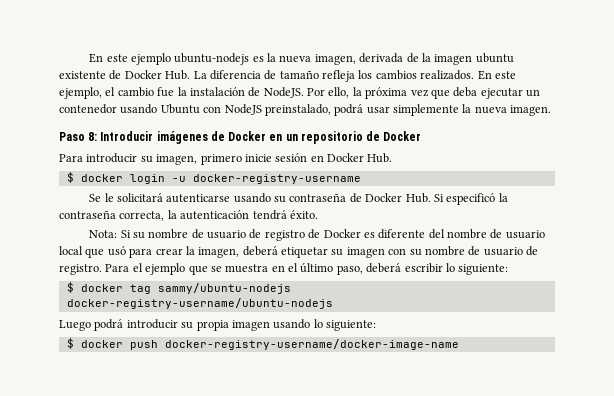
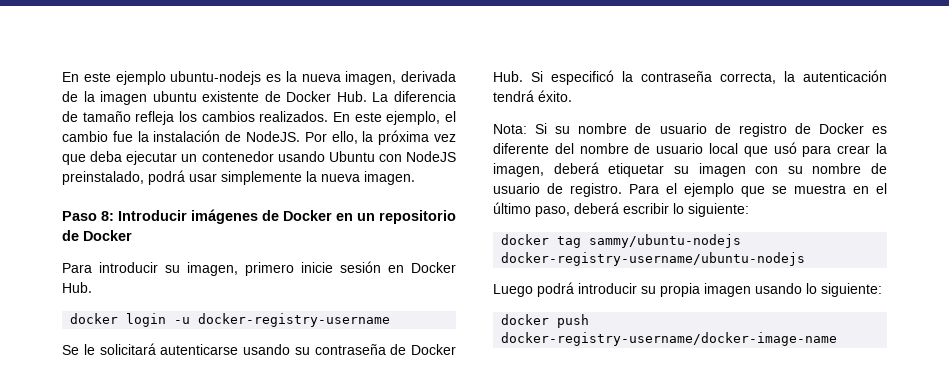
- $ docker login -u docker-registry-username
+ docker login -u docker-registry-username
- $ docker tag sammy/ubuntu-nodejs docker-registry-username/ubuntu-nodejs
+ docker tag sammy/ubuntu-nodejs docker-registry-username/ubuntu-nodejs
- $ docker push docker-registry-username/docker-image-name
+ docker push docker-registry-username/docker-image-name

